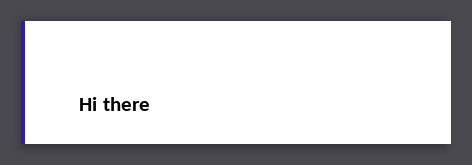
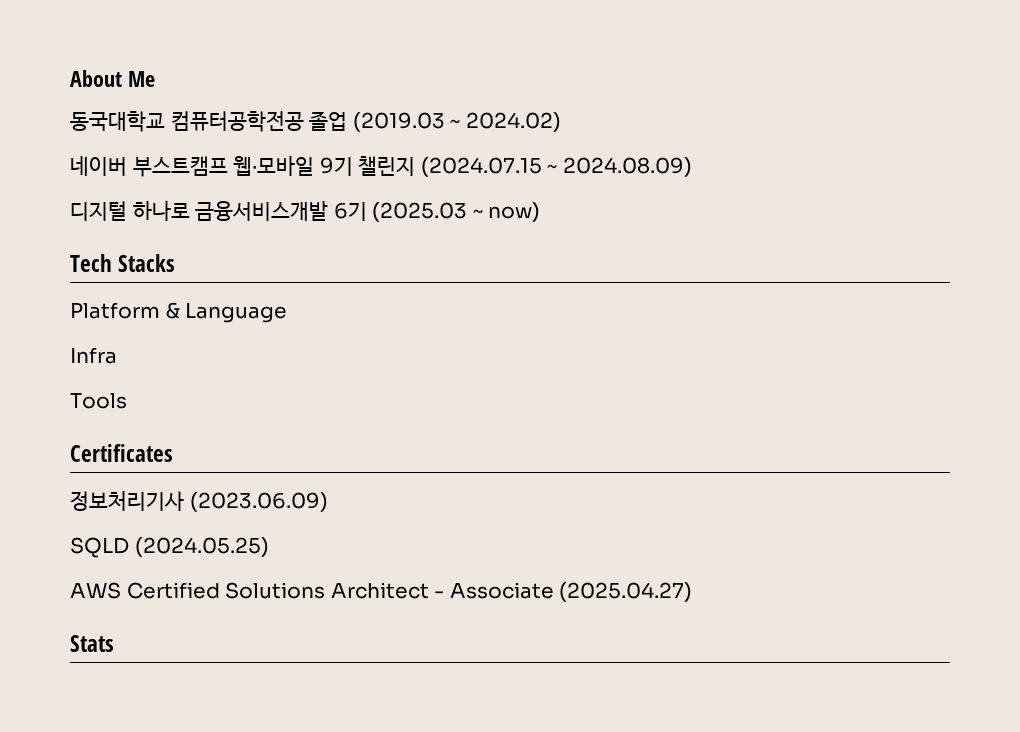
- Hi there
+ About Me
+ 동국대학교 컴퓨터공학전공 졸업 (2019.03 ~ 2024.02)
+ 네이버 부스트캠프 웹·모바일 9기 챌린지 (2024.07.15 ~ 2024.08.09)
+ 디지털 하나로 금융서비스개발 6기 (2025.03 ~ now)
+ Tech Stacks
+ Platform & Language
+ Infra
+ Tools
+ Certificates
+ 정보처리기사 (2023.06.09)
+ SQLD (2024.05.25)
+ AWS Certified Solutions Architect - Associate (2025.04.27)
+ Stats

